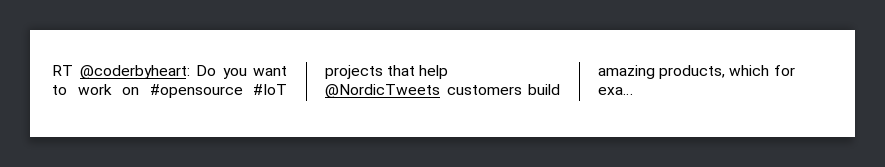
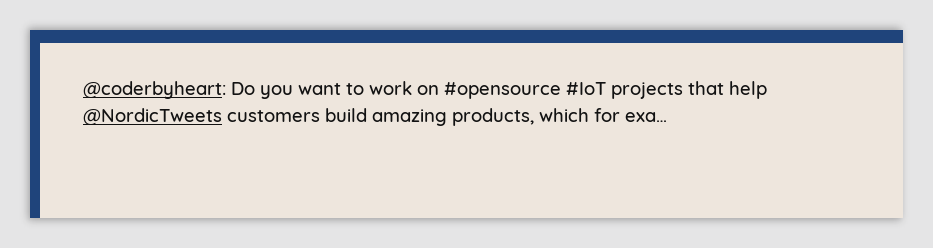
- RT @coderbyheart: Do you want to work on #opensource #IoT projects that help @NordicTweets customers build amazing products, which for exa…
+ @coderbyheart: Do you want to work on #opensource #IoT projects that help @NordicTweets customers build amazing products, which for exa…

